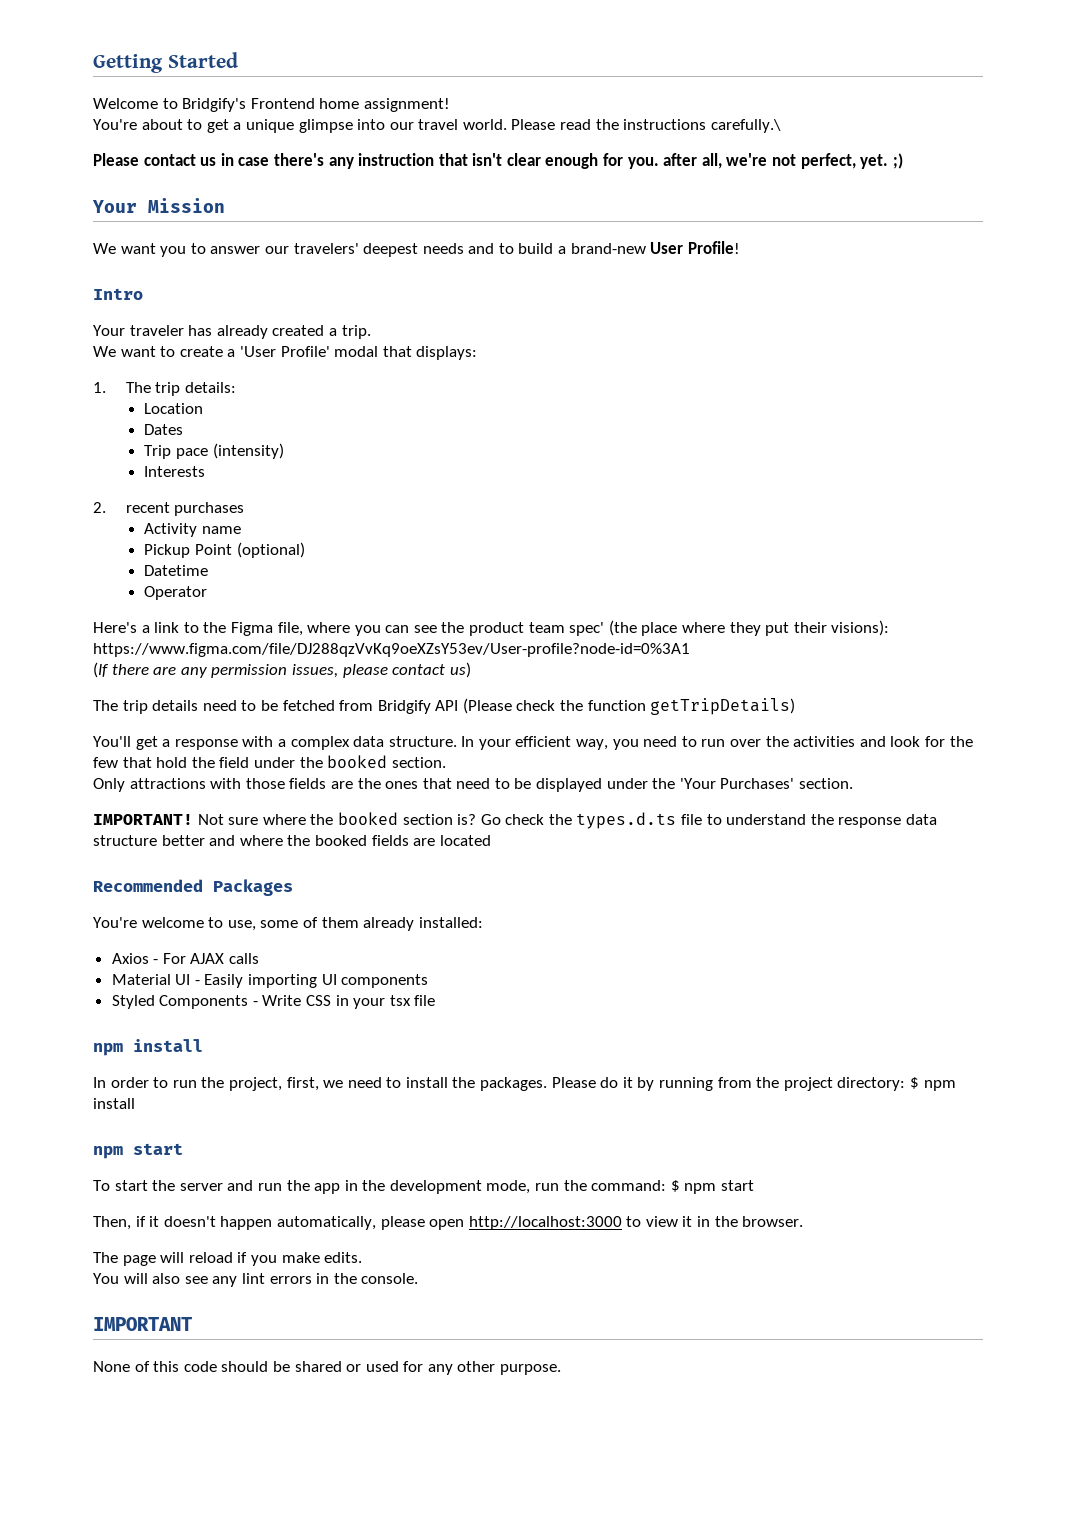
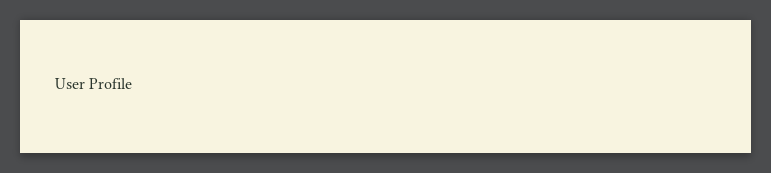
- Getting Started
- Welcome to Bridgify's Frontend home assignment!
- You're about to get a unique glimpse into our travel world. Please read the instructions carefully.\
- Please contact us in case there's any instruction that isn't clear enough for you. after all, we're not perfect, yet. ;)
- Your Mission
- We want you to answer our travelers' deepest needs and to build a brand-new User Profile!
- Intro
- Your traveler has already created a trip.
- We want to create a 'User Profile' modal that displays:
- 1. The trip details:
- Location
- Dates
- Trip pace (intensity)
- Interests
- 2. recent purchases
- Activity name
- Pickup Point (optional)
- Datetime
- Operator
- Here's a link to the Figma file, where you can see the product team spec' (the place where they put their visions): https://www.figma.com/file/DJ288qzVvKq9oeXZsY53ev/User-profile?node-id=0%3A1
- (If there are any permission issues, please contact us)
- The trip details need to be fetched from Bridgify API (Please check the function getTripDetails)
- You'll get a response with a complex data structure. In your efficient way, you need to run over the activities and look for the few that hold the field under the booked section.
- Only attractions with those fields are the ones that need to be displayed under the 'Your Purchases' section.
- IMPORTANT! Not sure where the booked section is? Go check the types.d.ts file to understand the response data structure better and where the booked fields are located
- Recommended Packages
- You're welcome to use, some of them already installed:
- Axios - For AJAX calls
- Material UI - Easily importing UI components
- Styled Components - Write CSS in your tsx file
- npm install
- In order to run the project, first, we need to install the packages. Please do it by running from the project directory: $ npm install
- npm start
- To start the server and run the app in the development mode, run the command: $ npm start
- Then, if it doesn't happen automatically, please open http://localhost:3000 to view it in the browser.
- The page will reload if you make edits.
- You will also see any lint errors in the console.
- IMPORTANT
- None of this code should be shared or used for any other purpose.
+ User Profile

